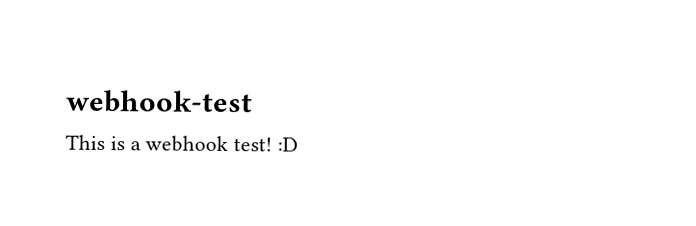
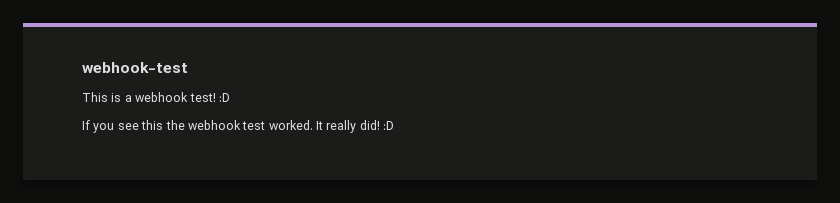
+ If you see this the webhook test worked. It really did! :D

